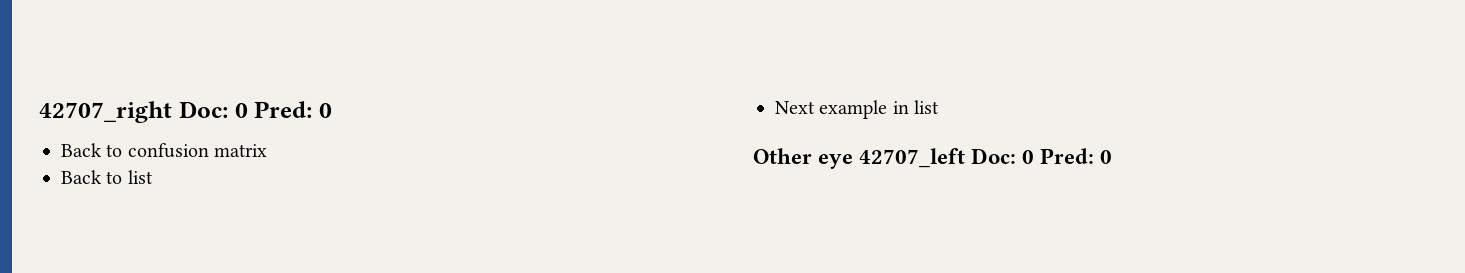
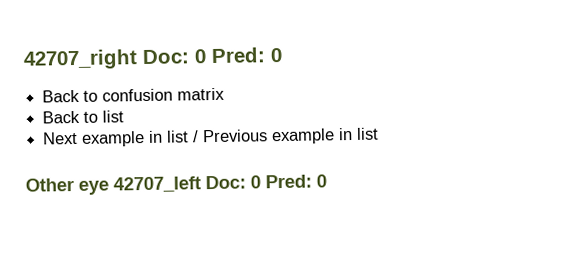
- Next example in list
+ Next example in list / Previous example in list

